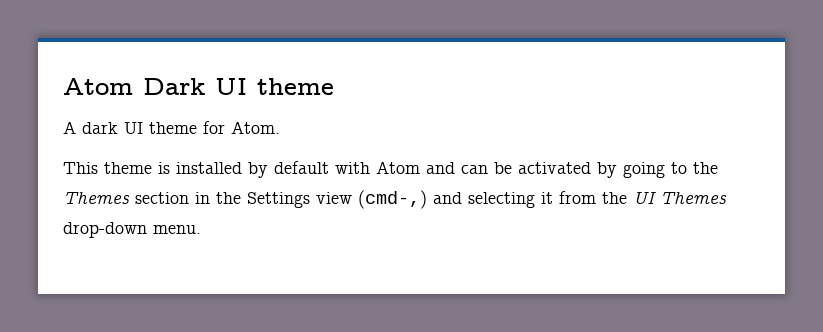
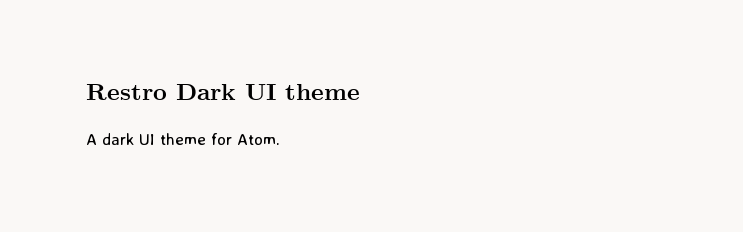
- Atom Dark UI theme
+ Restro Dark UI theme
- This theme is installed by default with Atom and can be activated by going to the Themes section in the Settings view (cmd-,) and selecting it from the UI Themes drop-down menu.

